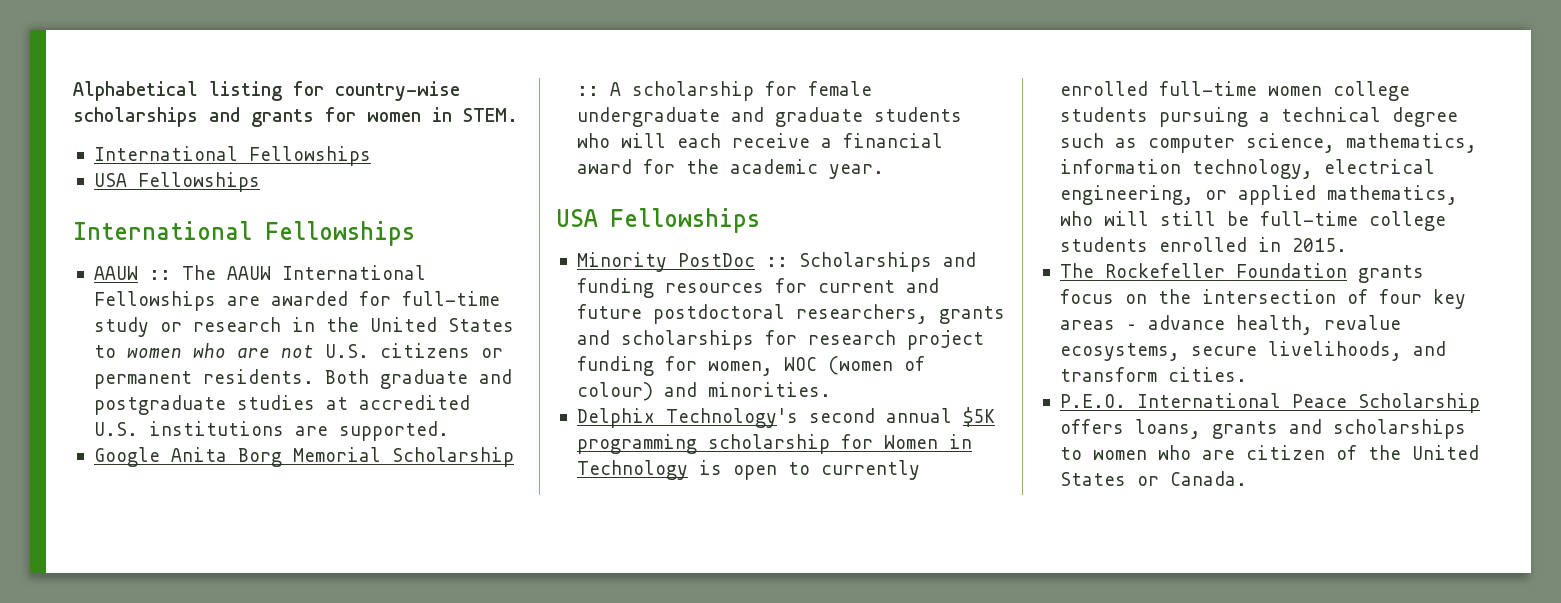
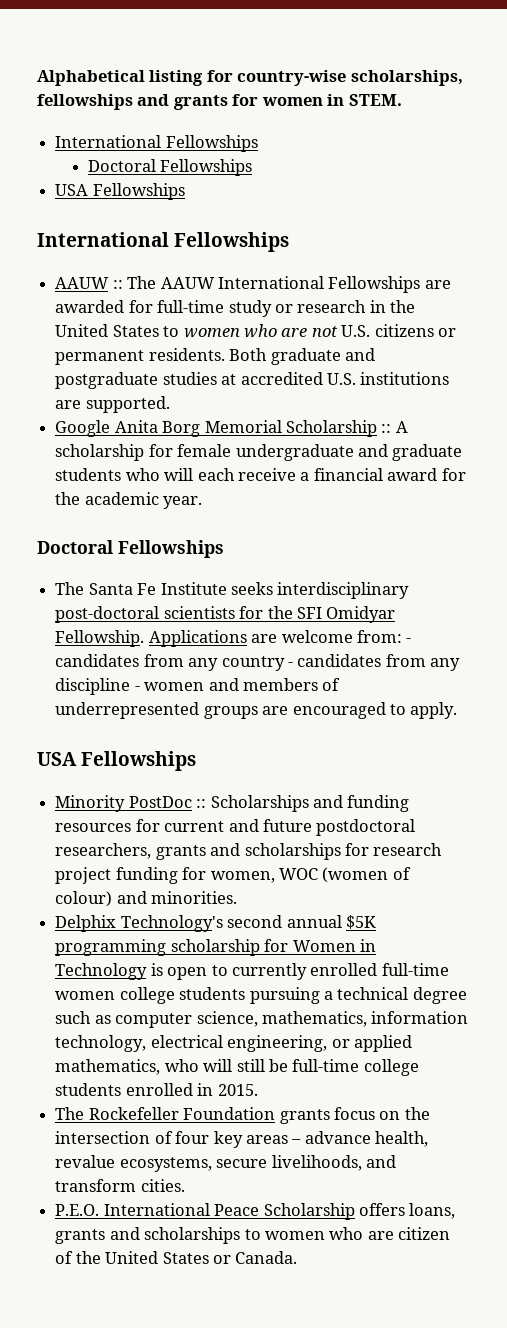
- Alphabetical listing for country-wise scholarships and grants for women in STEM.
+ Alphabetical listing for country-wise scholarships, fellowships and grants for women in STEM.
  International Fellowships
+ Doctoral Fellowships
  Google Anita Borg Memorial Scholarship :: A scholarship for female undergraduate and graduate students who will each receive a financial award for the academic year.
+ Doctoral Fellowships
+ The Santa Fe Institute seeks interdisciplinary post-doctoral scientists for the SFI Omidyar Fellowship. Applications are welcome from: - candidates from any country - candidates from any discipline - women and members of underrepresented groups are encouraged to apply.

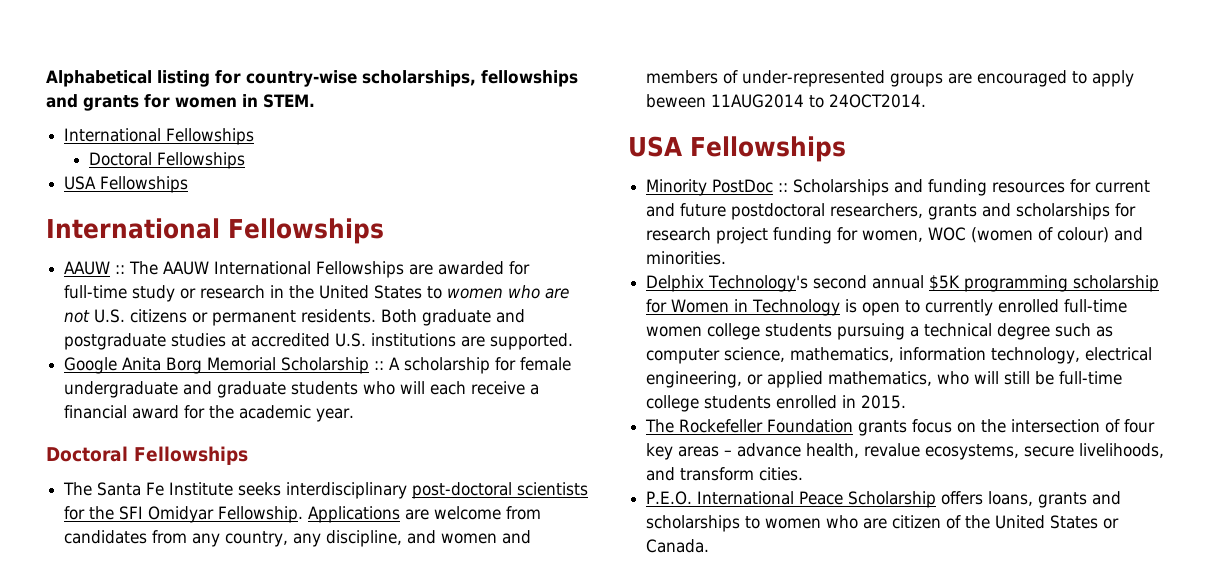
- Applications are welcome from: - candidates from any country - candidates from any discipline - women and members of underrepresented groups are encouraged to apply.
+ Applications are welcome from candidates from any country, any discipline, and women and members of under-represented groups are encouraged to apply beween 11AUG2014 to 24OCT2014.

